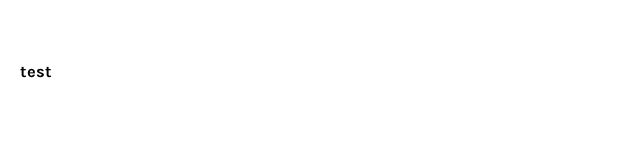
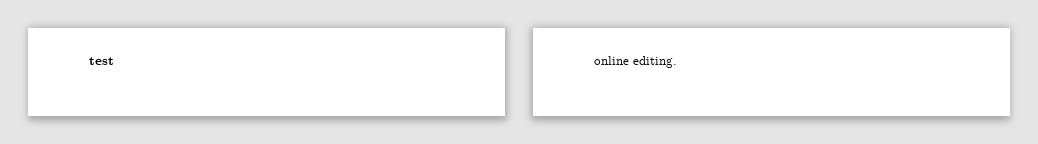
+ online editing.

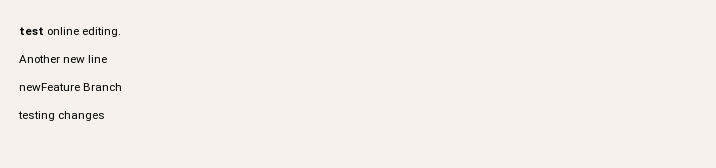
- test
- online editing.
+ test online editing.
+ Another new line
+ newFeature Branch
+ testing changes

